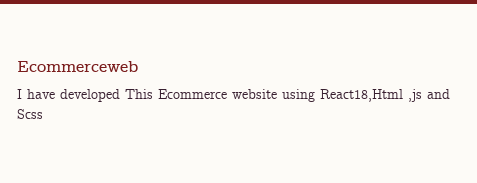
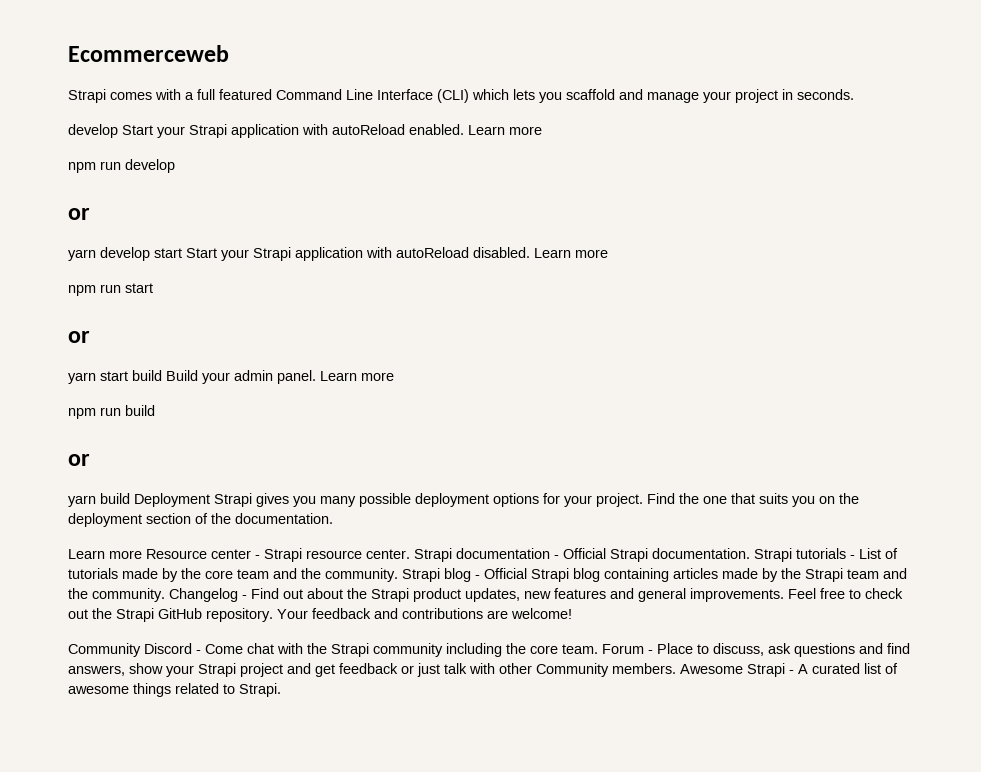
- I have developed This Ecommerce website using React18,Html ,js and Scss
+ Strapi comes with a full featured Command Line Interface (CLI) which lets you scaffold and manage your project in seconds.
+ develop Start your Strapi application with autoReload enabled. Learn more
+ npm run develop
+ or
+ yarn develop start Start your Strapi application with autoReload disabled. Learn more
+ npm run start
+ or
+ yarn start build Build your admin panel. Learn more
+ npm run build
+ or
+ yarn build Deployment Strapi gives you many possible deployment options for your project. Find the one that suits you on the deployment section of the documentation.
+ Learn more Resource center - Strapi resource center. Strapi documentation - Official Strapi documentation. Strapi tutorials - List of tutorials made by the core team and the community. Strapi blog - Official Strapi blog containing articles made by the Strapi team and the community. Changelog - Find out about the Strapi product updates, new features and general improvements. Feel free to check out the Strapi GitHub repository. Your feedback and contributions are welcome!
+ Community Discord - Come chat with the Strapi community including the core team. Forum - Place to discuss, ask questions and find answers, show your Strapi project and get feedback or just talk with other Community members. Awesome Strapi - A curated list of awesome things related to Strapi.

